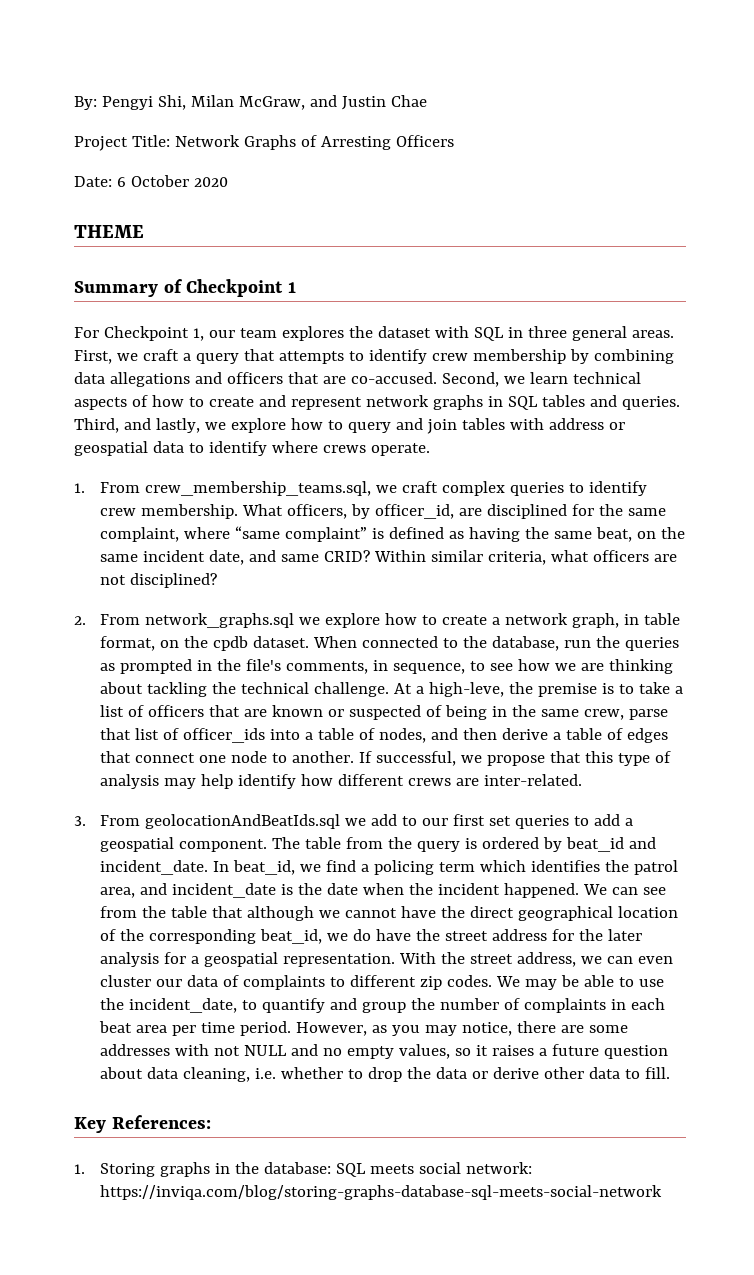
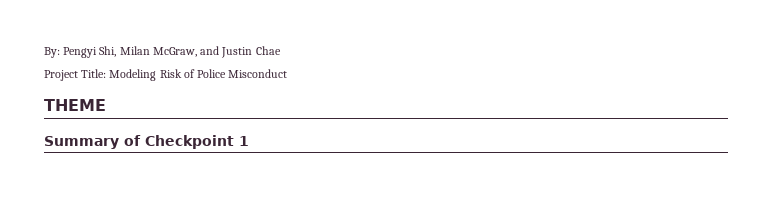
- Project Title: Network Graphs of Arresting Officers
- Date: 6 October 2020
+ Project Title: Modeling Risk of Police Misconduct
- For Checkpoint 1, our team explores the dataset with SQL in three general areas. First, we craft a query that attempts to identify crew membership by combining data allegations and officers that are co-accused. Second, we learn technical aspects of how to create and represent network graphs in SQL tables and queries. Third, and lastly, we explore how to query and join tables with address or geospatial data to identify where crews operate.
- 1. From crew_membership_teams.sql, we craft complex queries to identify crew membership. What officers, by officer_id, are disciplined for the same complaint, where “same complaint” is defined as having the same beat, on the same incident date, and same CRID? Within similar criteria, what officers are not disciplined?
- 2. From network_graphs.sql we explore how to create a network graph, in table format, on the cpdb dataset. When connected to the database, run the queries as prompted in the file's comments, in sequence, to see how we are thinking about tackling the technical challenge. At a high-leve, the premise is to take a list of officers that are known or suspected of being in the same crew, parse that list of officer_ids into a table of nodes, and then derive a table of edges that connect one node to another. If successful, we propose that this type of analysis may help identify how different crews are inter-related.
- 3. From geolocationAndBeatIds.sql we add to our first set queries to add a geospatial component. The table from the query is ordered by beat_id and incident_date. In beat_id, we find a policing term which identifies the patrol area, and incident_date is the date when the incident happened. We can see from the table that although we cannot have the direct geographical location of the corresponding beat_id, we do have the street address for the later analysis for a geospatial representation. With the street address, we can even cluster our data of complaints to different zip codes. We may be able to use the incident_date, to quantify and group the number of complaints in each beat area per time period. However, as you may notice, there are some addresses with not NULL and no empty values, so it raises a future question about data cleaning, i.e. whether to drop the data or derive other data to fill.
- Key References:
- 1. Storing graphs in the database: SQL meets social network: https://inviqa.com/blog/storing-graphs-database-sql-meets-social-network

